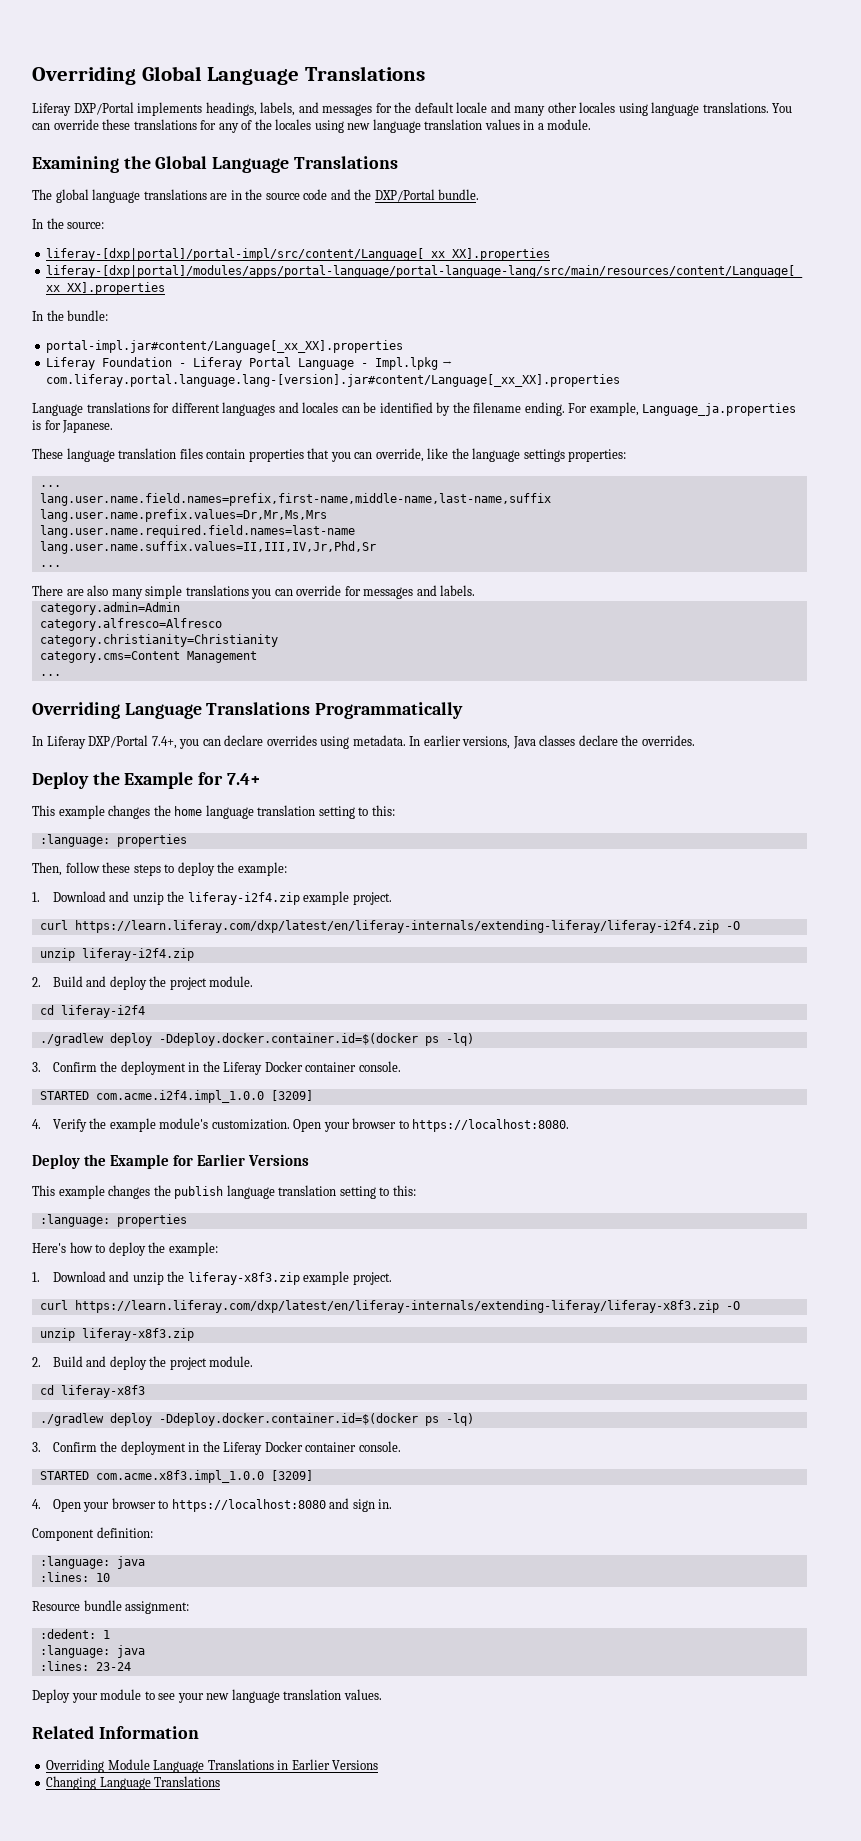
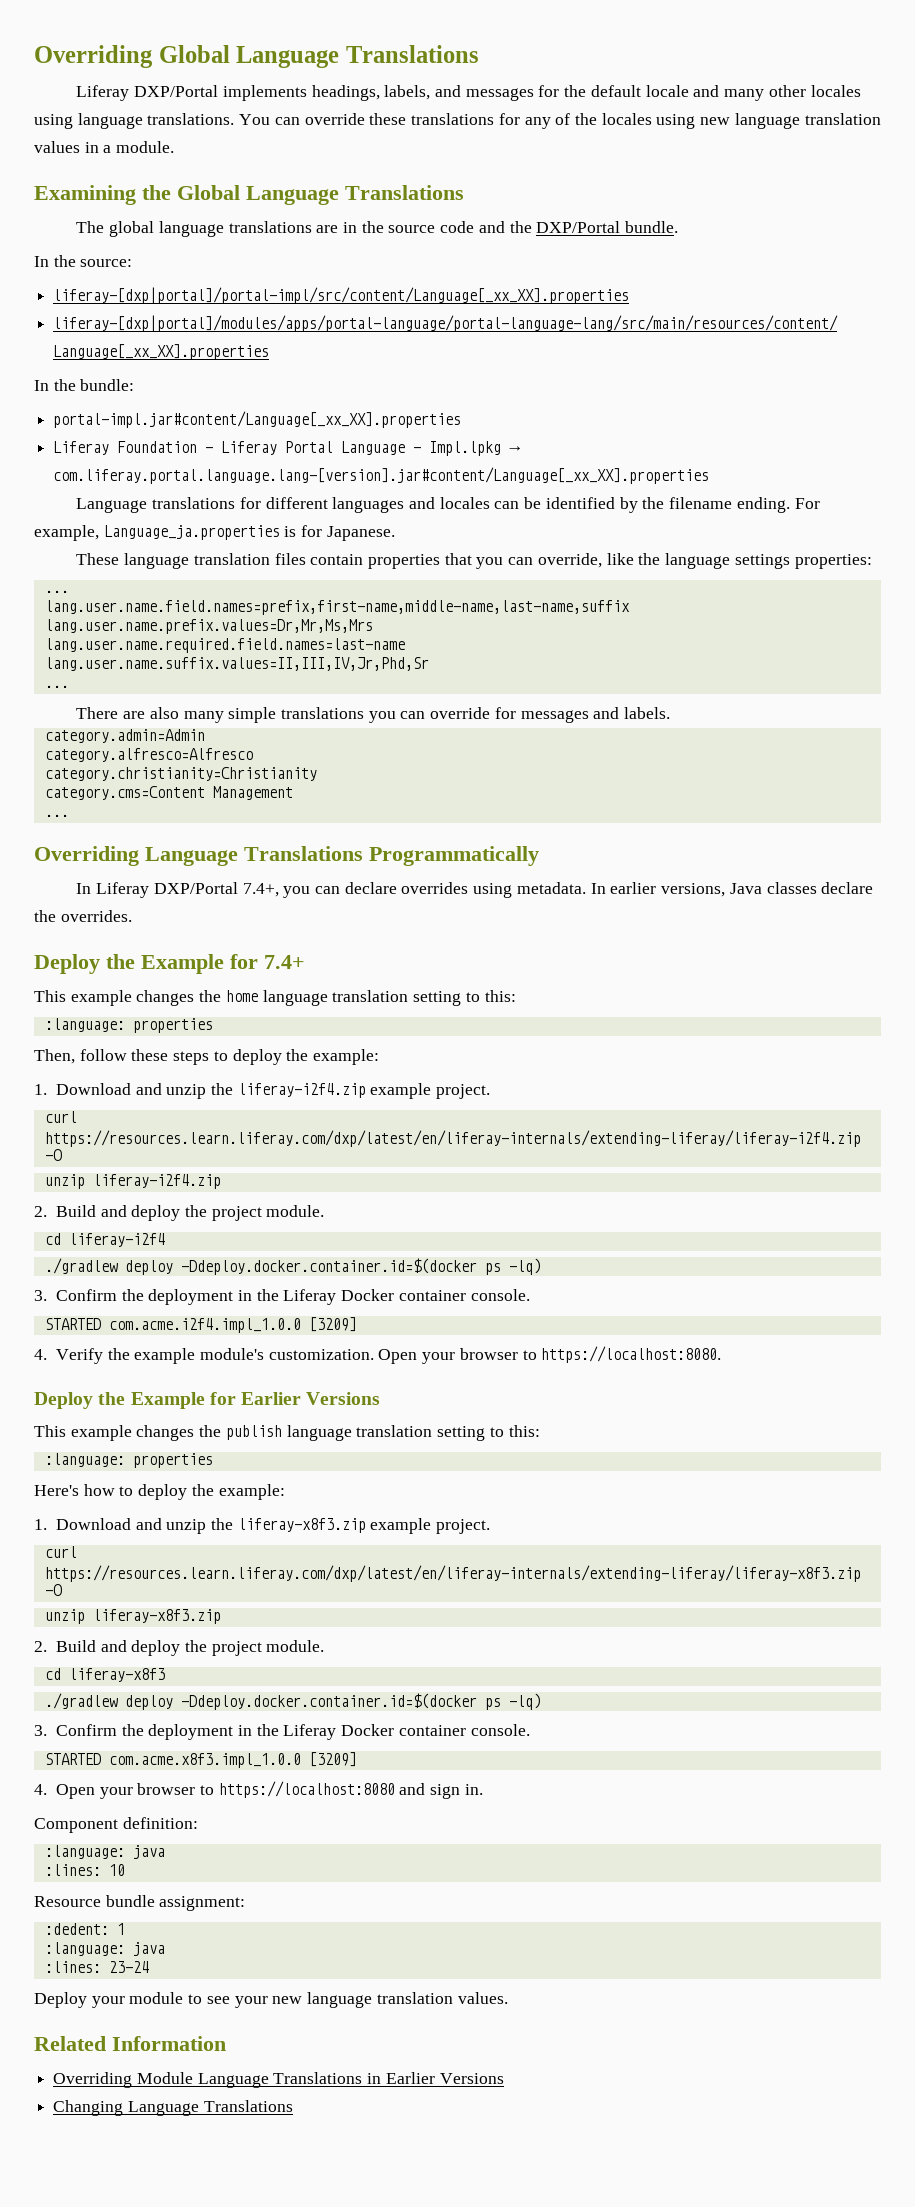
- curl https://learn.liferay.com/dxp/latest/en/liferay-internals/extending-liferay/liferay-i2f4.zip -O
+ curl https://resources.learn.liferay.com/dxp/latest/en/liferay-internals/extending-liferay/liferay-i2f4.zip -O
- curl https://learn.liferay.com/dxp/latest/en/liferay-internals/extending-liferay/liferay-x8f3.zip -O
+ curl https://resources.learn.liferay.com/dxp/latest/en/liferay-internals/extending-liferay/liferay-x8f3.zip -O

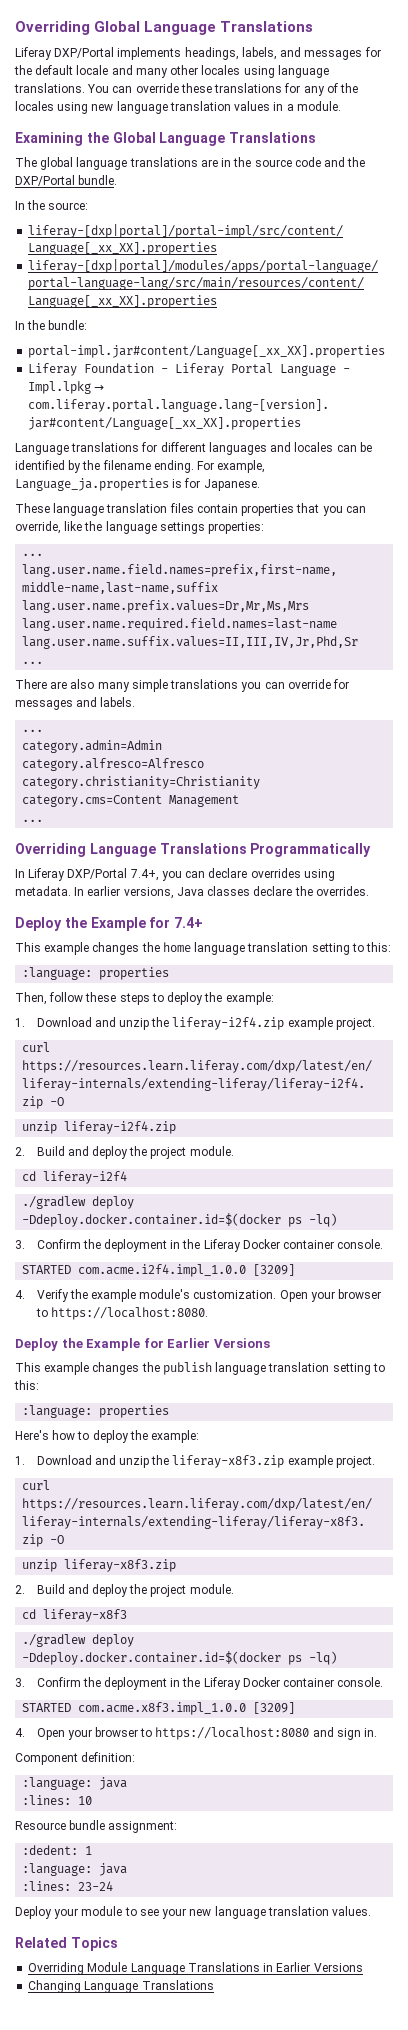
  There are also many simple translations you can override for messages and labels.
+ ...
- Related Information
+ Related Topics

